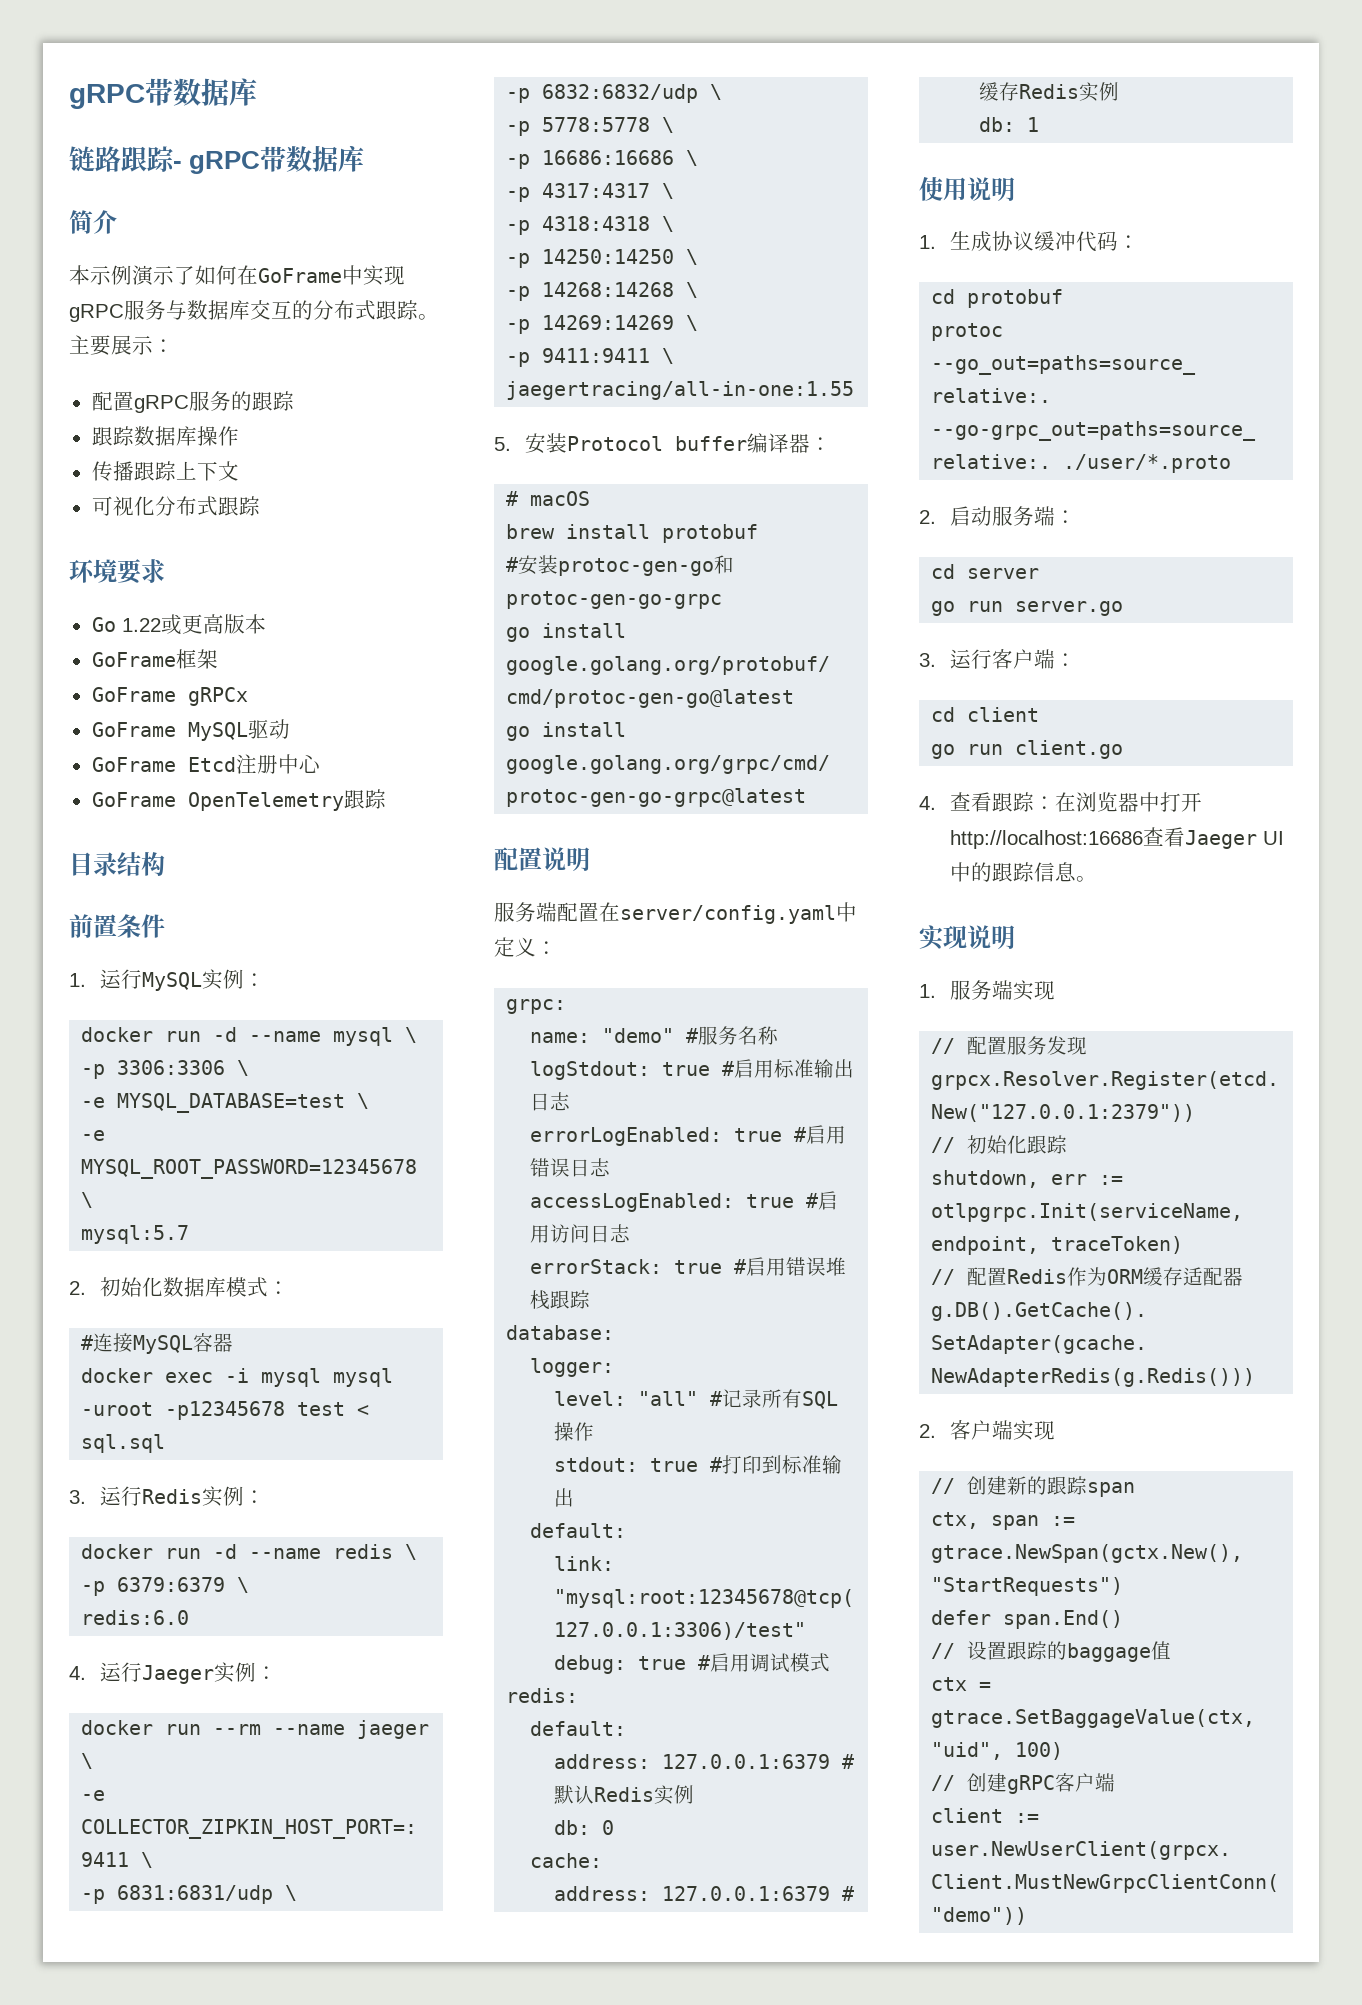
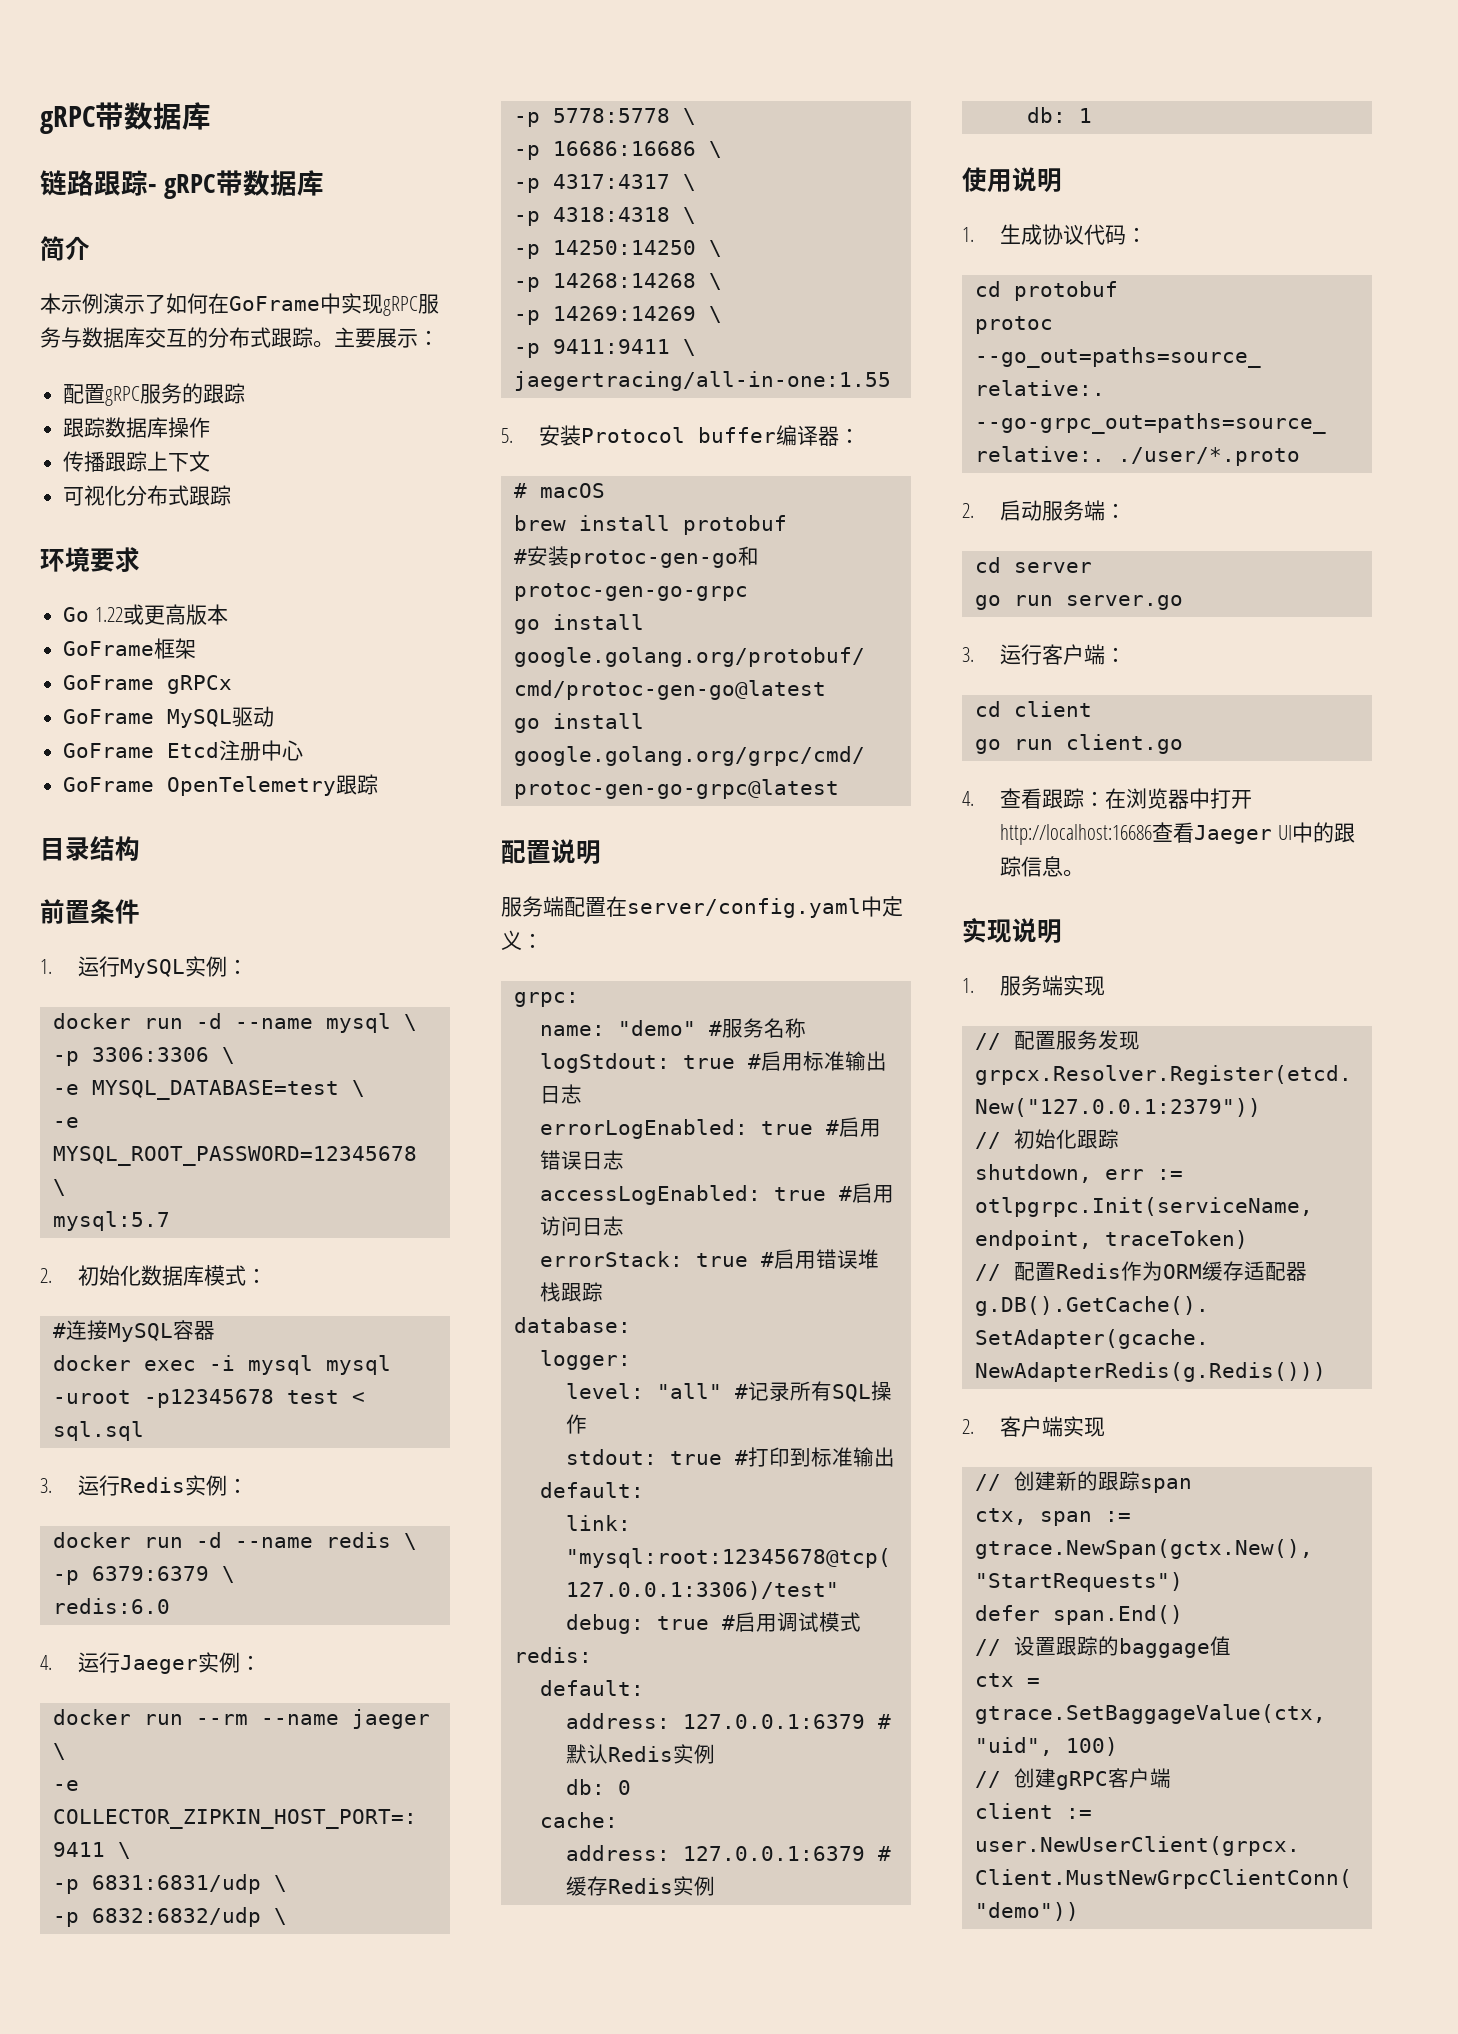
- 1.生成协议缓冲代码：
+ 1.生成协议代码：

